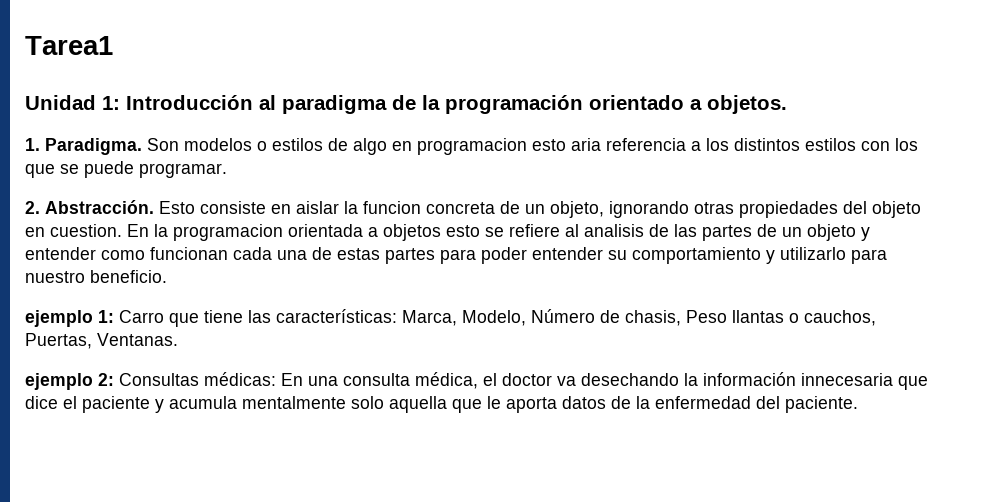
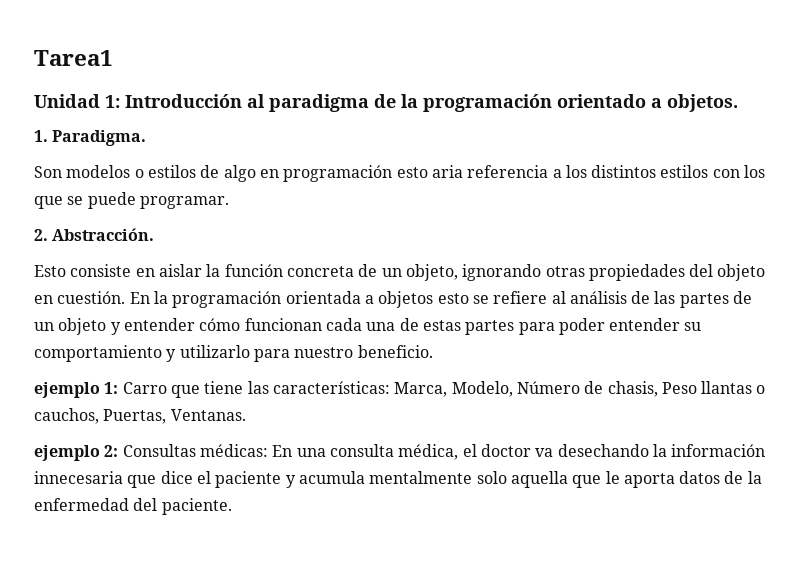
- 1. Paradigma. Son modelos o estilos de algo en programacion esto aria referencia a los distintos estilos con los que se puede programar.
+ 1. Paradigma.
+ Son modelos o estilos de algo en programación esto aria referencia a los distintos estilos con los que se puede programar.
- 2. Abstracción. Esto consiste en aislar la funcion concreta de un objeto, ignorando otras propiedades del objeto en cuestion.
+ 2. Abstracción.
+ Esto consiste en aislar la función concreta de un objeto, ignorando otras propiedades del objeto en cuestión.
- En la programacion orientada a objetos esto se refiere al analisis de las partes de un objeto y entender como funcionan cada una de estas partes para poder entender su comportamiento y utilizarlo para nuestro beneficio.
+ En la programación orientada a objetos esto se refiere al análisis de las partes de un objeto y entender cómo funcionan cada una de estas partes para poder entender su comportamiento y utilizarlo para nuestro beneficio.

